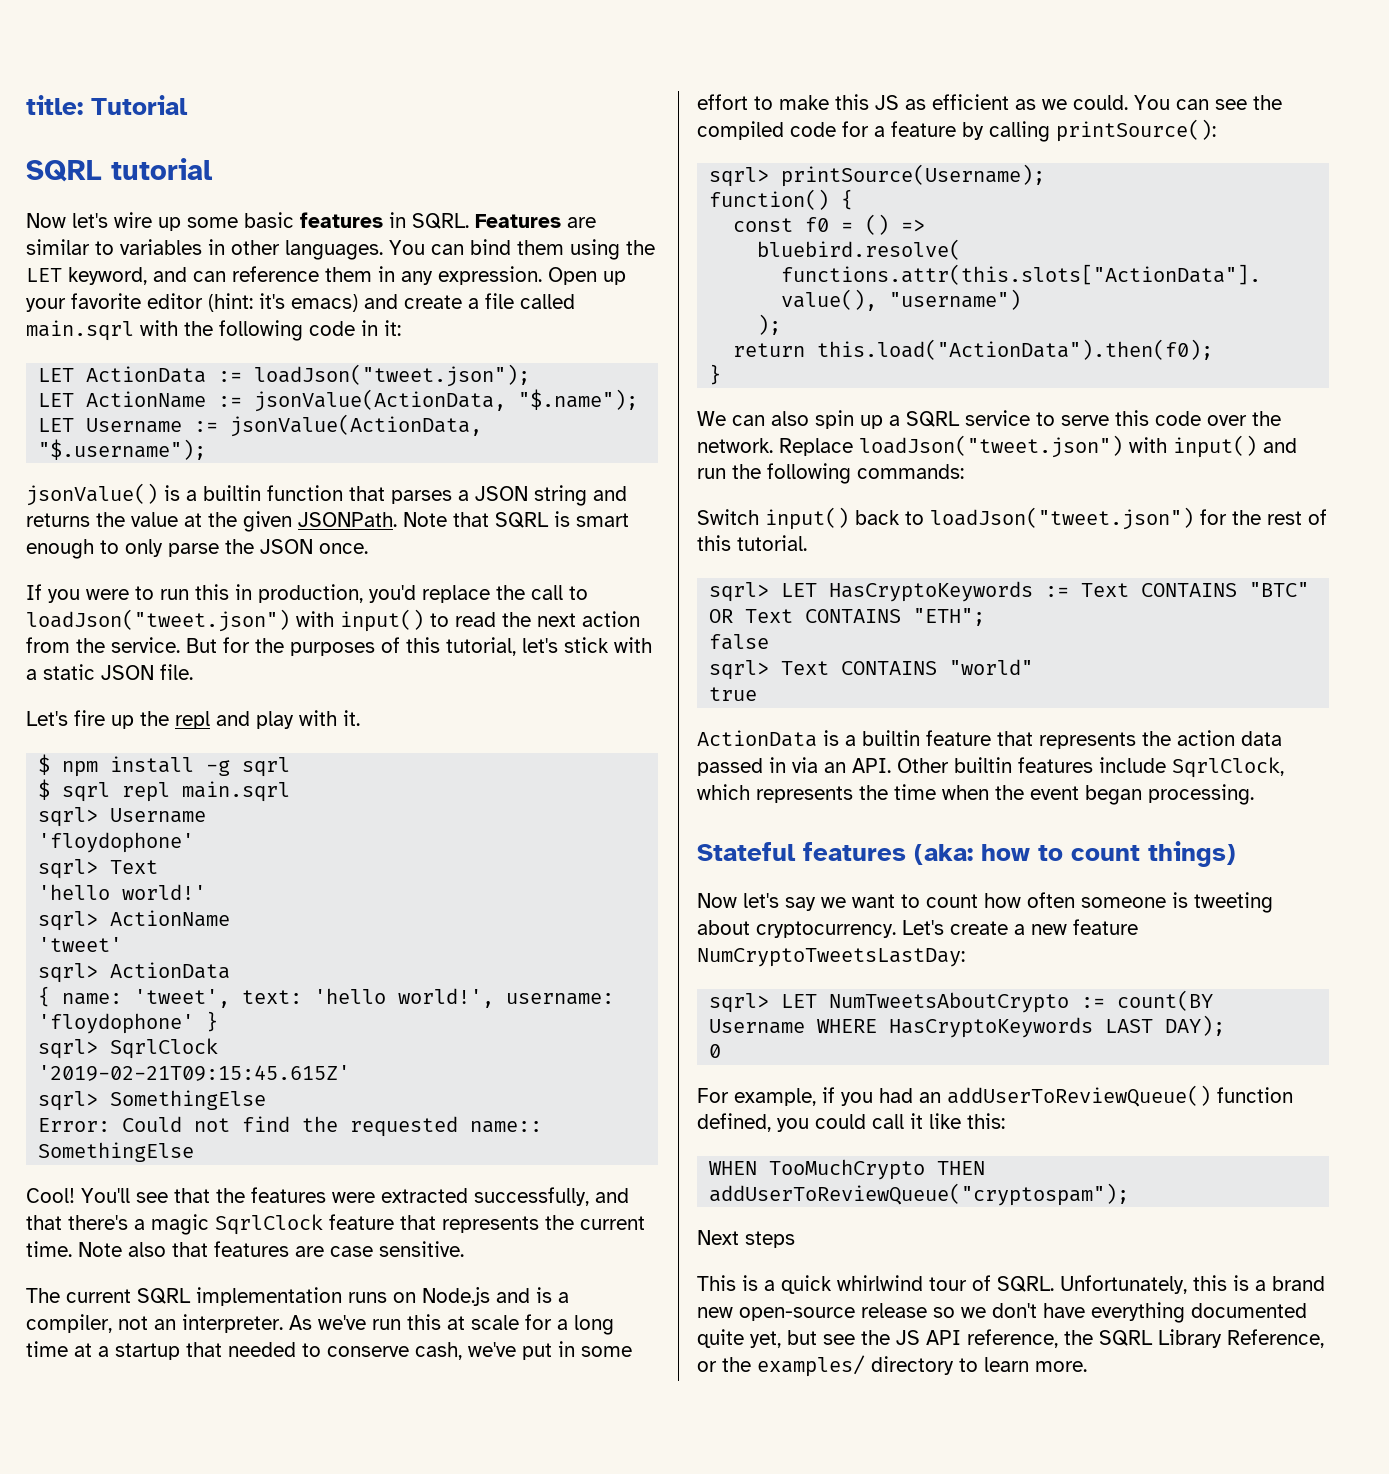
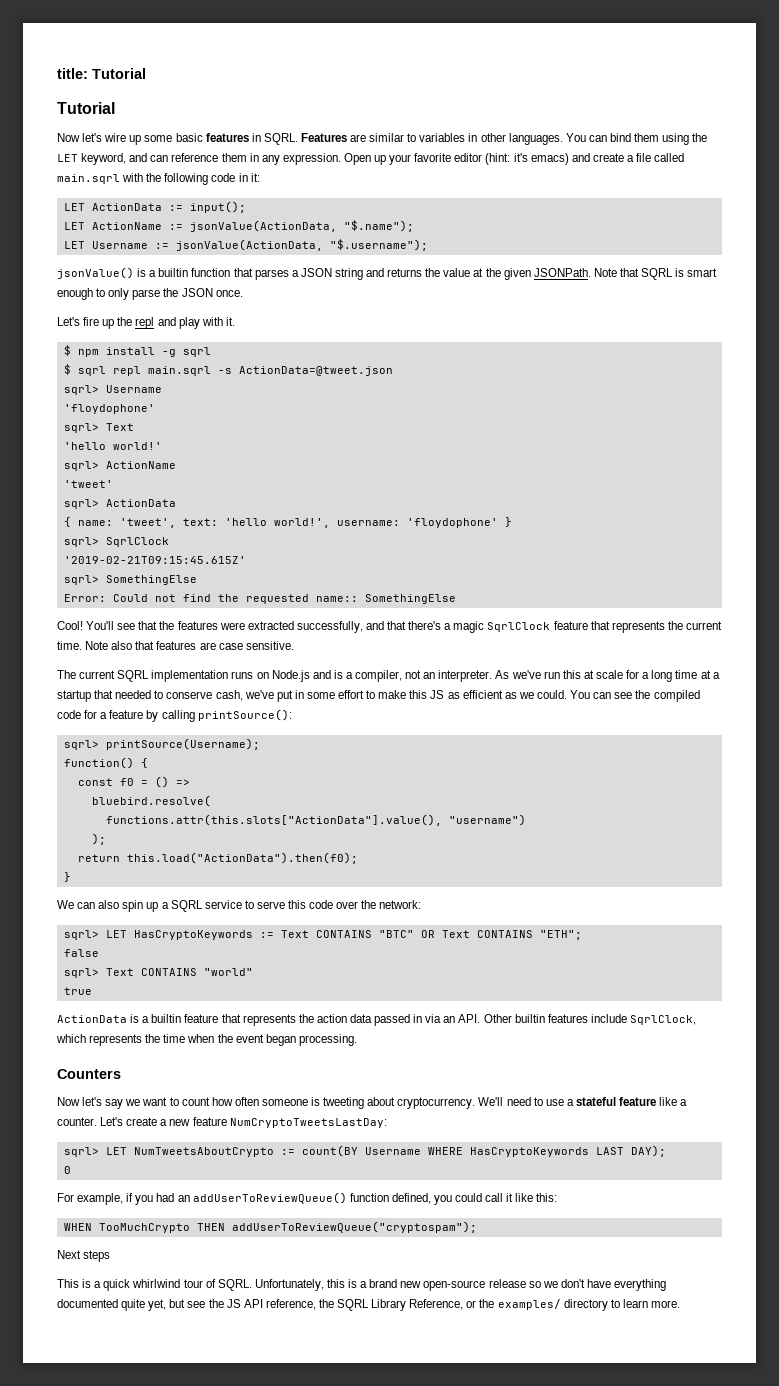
  title: Tutorial
- SQRL tutorial
+ Tutorial
- LET ActionData := loadJson("tweet.json");
+ LET ActionData := input();
- If you were to run this in production, you'd replace the call to loadJson("tweet.json") with input() to read the next action from the service. But for the purposes of this tutorial, let's stick with a static JSON file.
- $ sqrl repl main.sqrl
+ $ sqrl repl main.sqrl -s ActionData=@tweet.json
- We can also spin up a SQRL service to serve this code over the network. Replace loadJson("tweet.json") with input() and run the following commands:
- Switch input() back to loadJson("tweet.json") for the rest of this tutorial.
+ We can also spin up a SQRL service to serve this code over the network:
- Stateful features (aka: how to count things)
+ Counters
+ We'll need to use a stateful feature like a counter.

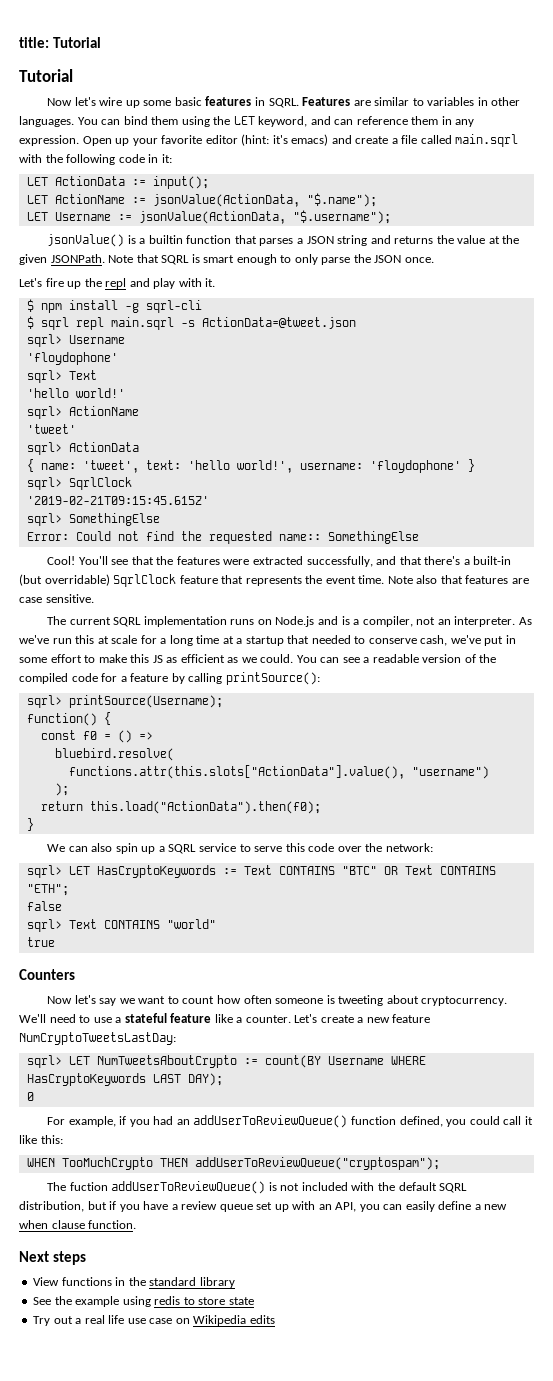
- $ npm install -g sqrl
+ $ npm install -g sqrl-cli
- You'll see that the features were extracted successfully, and that there's a magic SqrlClock feature that represents the current time.
+ You'll see that the features were extracted successfully, and that there's a built-in (but overridable) SqrlClock feature that represents the event time.
- You can see the compiled code for a feature by calling printSource():
+ You can see a readable version of the compiled code for a feature by calling printSource():
- ActionData is a builtin feature that represents the action data passed in via an API. Other builtin features include SqrlClock, which represents the time when the event began processing.
+ The fuction addUserToReviewQueue() is not included with the default SQRL distribution, but if you have a review queue set up with an API, you can easily define a new when clause function.
  Next steps
- This is a quick whirlwind tour of SQRL. Unfortunately, this is a brand new open-source release so we don't have everything documented quite yet, but see the JS API reference, the SQRL Library Reference, or the examples/ directory to learn more.
+ View functions in the standard library
+ See the example using redis to store state
+ Try out a real life use case on Wikipedia edits

